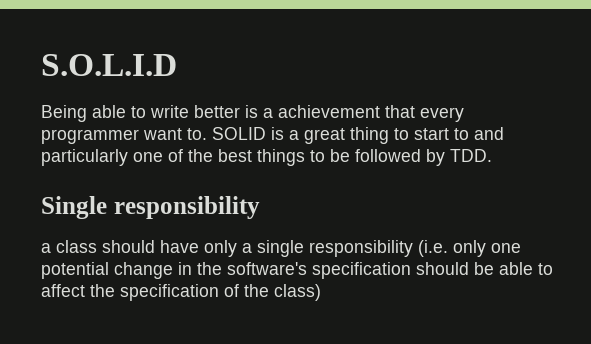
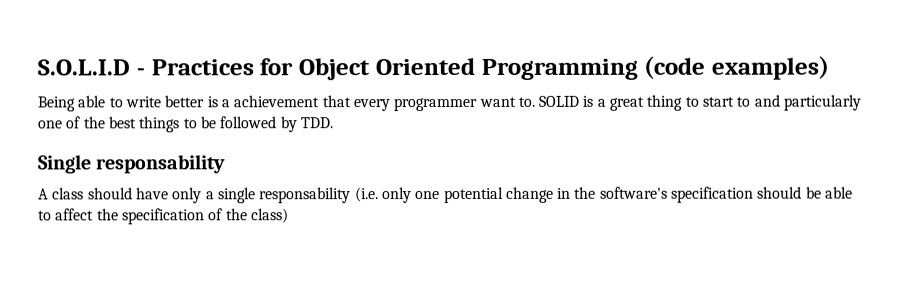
- S.O.L.I.D
+ S.O.L.I.D - Practices for Object Oriented Programming (code examples)
- Single responsibility
- a class should have only a single responsibility (i.e. only one potential change in the software's specification should be able to affect the specification of the class)
+ Single responsability
+ A class should have only a single responsability (i.e. only one potential change in the software's specification should be able to affect the specification of the class)

